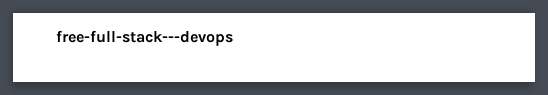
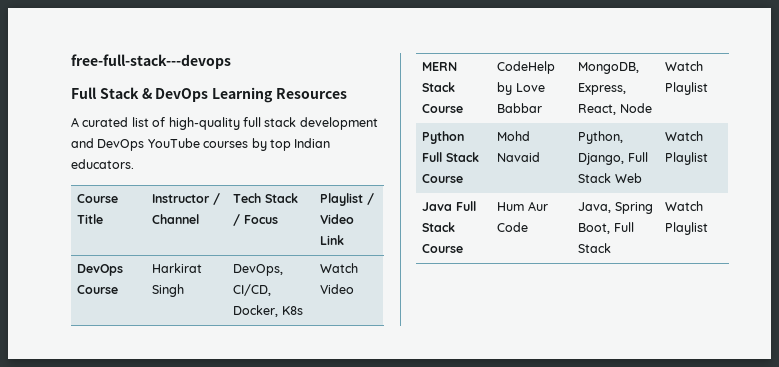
+ Full Stack & DevOps Learning Resources
+ A curated list of high-quality full stack development and DevOps YouTube courses by top Indian educators.
+ Course Title | Instructor / Channel | Tech Stack / Focus | Playlist / Video Link
+ DevOps Course | Harkirat Singh | DevOps, CI/CD, Docker, K8s | Watch Video
+ MERN Stack Course | CodeHelp by Love Babbar | MongoDB, Express, React, Node | Watch Playlist
+ Python Full Stack Course | Mohd Navaid | Python, Django, Full Stack Web | Watch Playlist
+ Java Full Stack Course | Hum Aur Code | Java, Spring Boot, Full Stack | Watch Playlist

